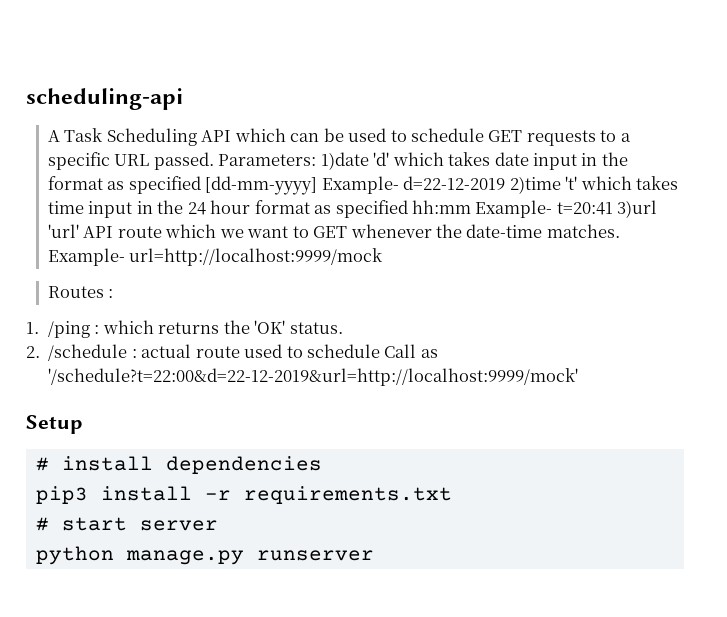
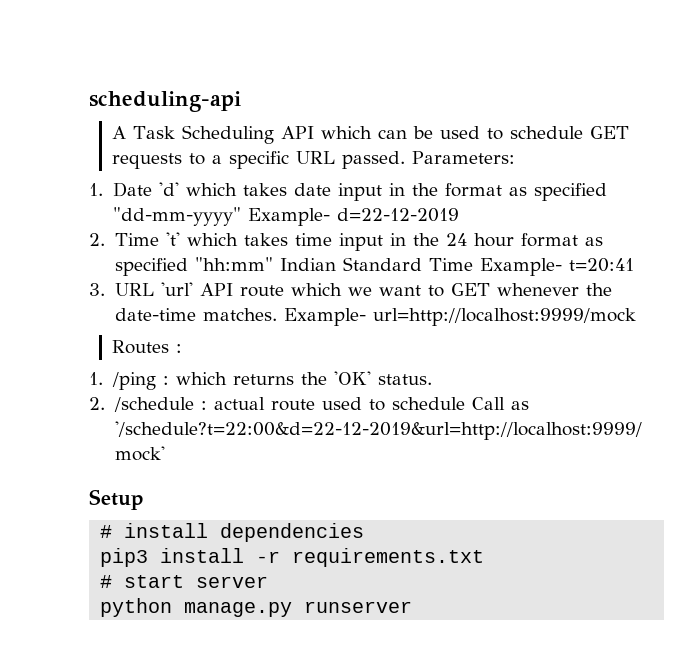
- Parameters: 1)date 'd' which takes date input in the format as specified [dd-mm-yyyy] Example- d=22-12-2019 2)time 't' which takes time input in the 24 hour format as specified hh:mm Example- t=20:41 3)url 'url' API route which we want to GET whenever the date-time matches.
+ Parameters:
+ 1. Date 'd' which takes date input in the format as specified "dd-mm-yyyy" Example- d=22-12-2019
+ 2. Time 't' which takes time input in the 24 hour format as specified "hh:mm" Indian Standard Time Example- t=20:41
+ 3. URL 'url' API route which we want to GET whenever the date-time matches.

